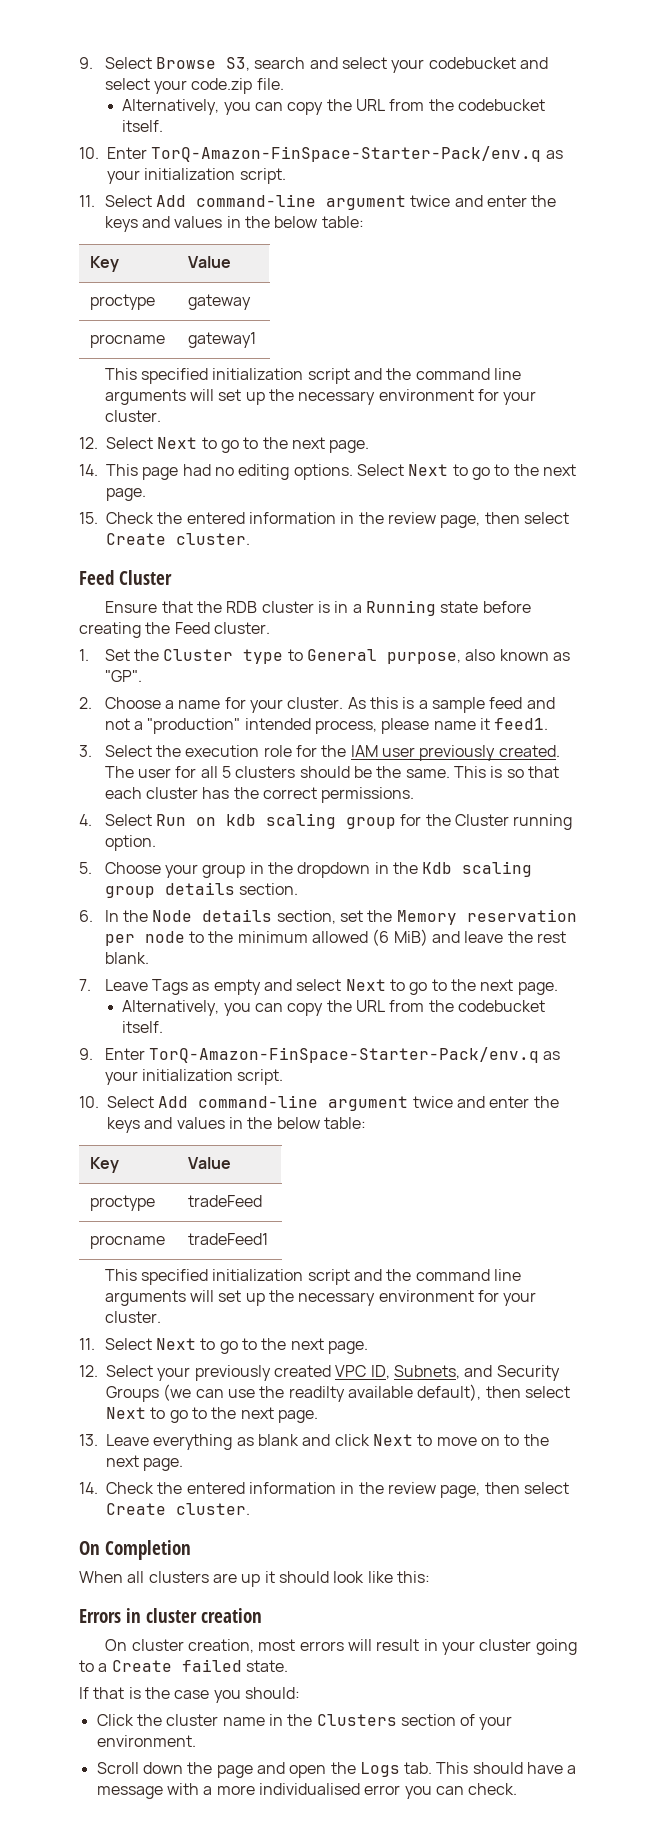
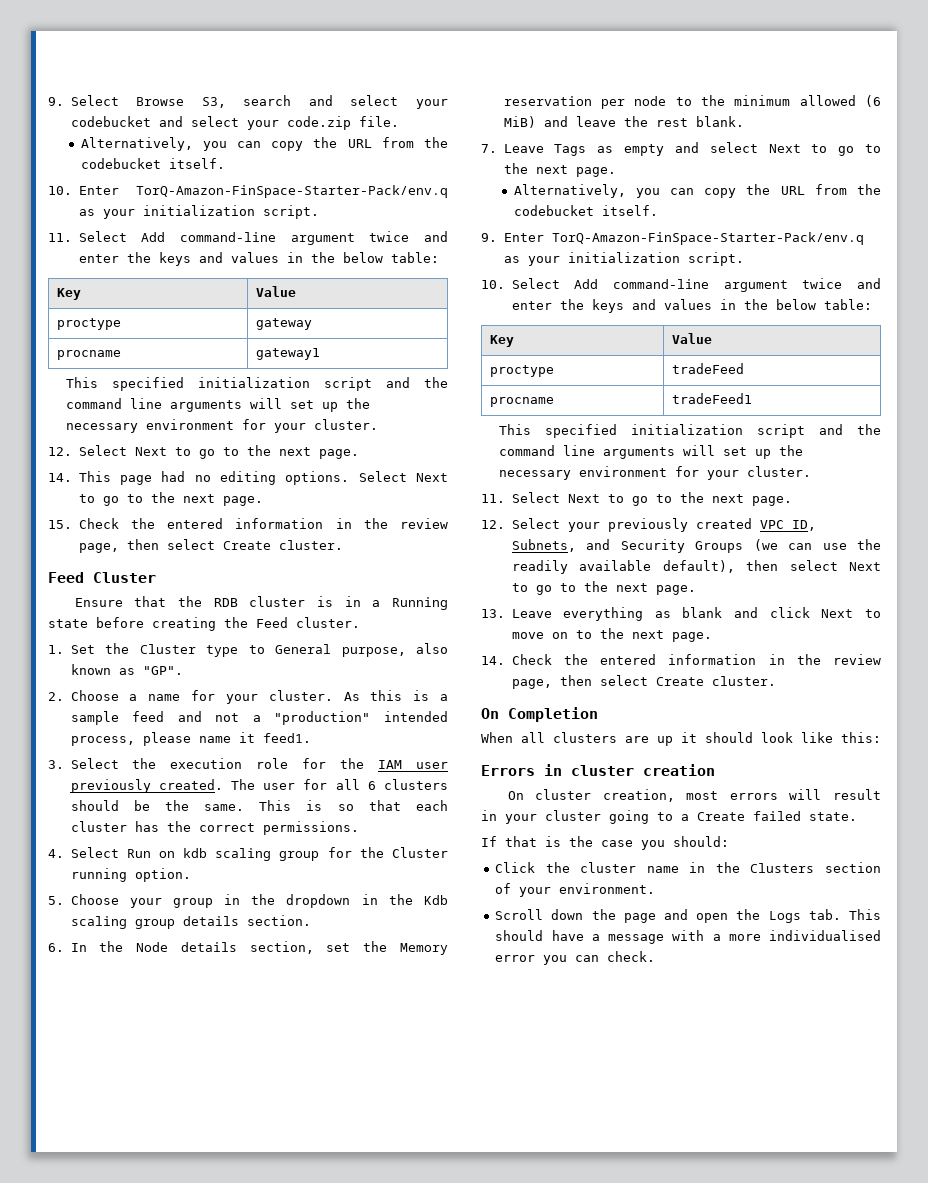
- The user for all 5 clusters should be the same.
+ The user for all 6 clusters should be the same.
- 12. Select your previously created VPC ID, Subnets, and Security Groups (we can use the readilty available default), then select Next to go to the next page.
+ 12. Select your previously created VPC ID, Subnets, and Security Groups (we can use the readily available default), then select Next to go to the next page.

